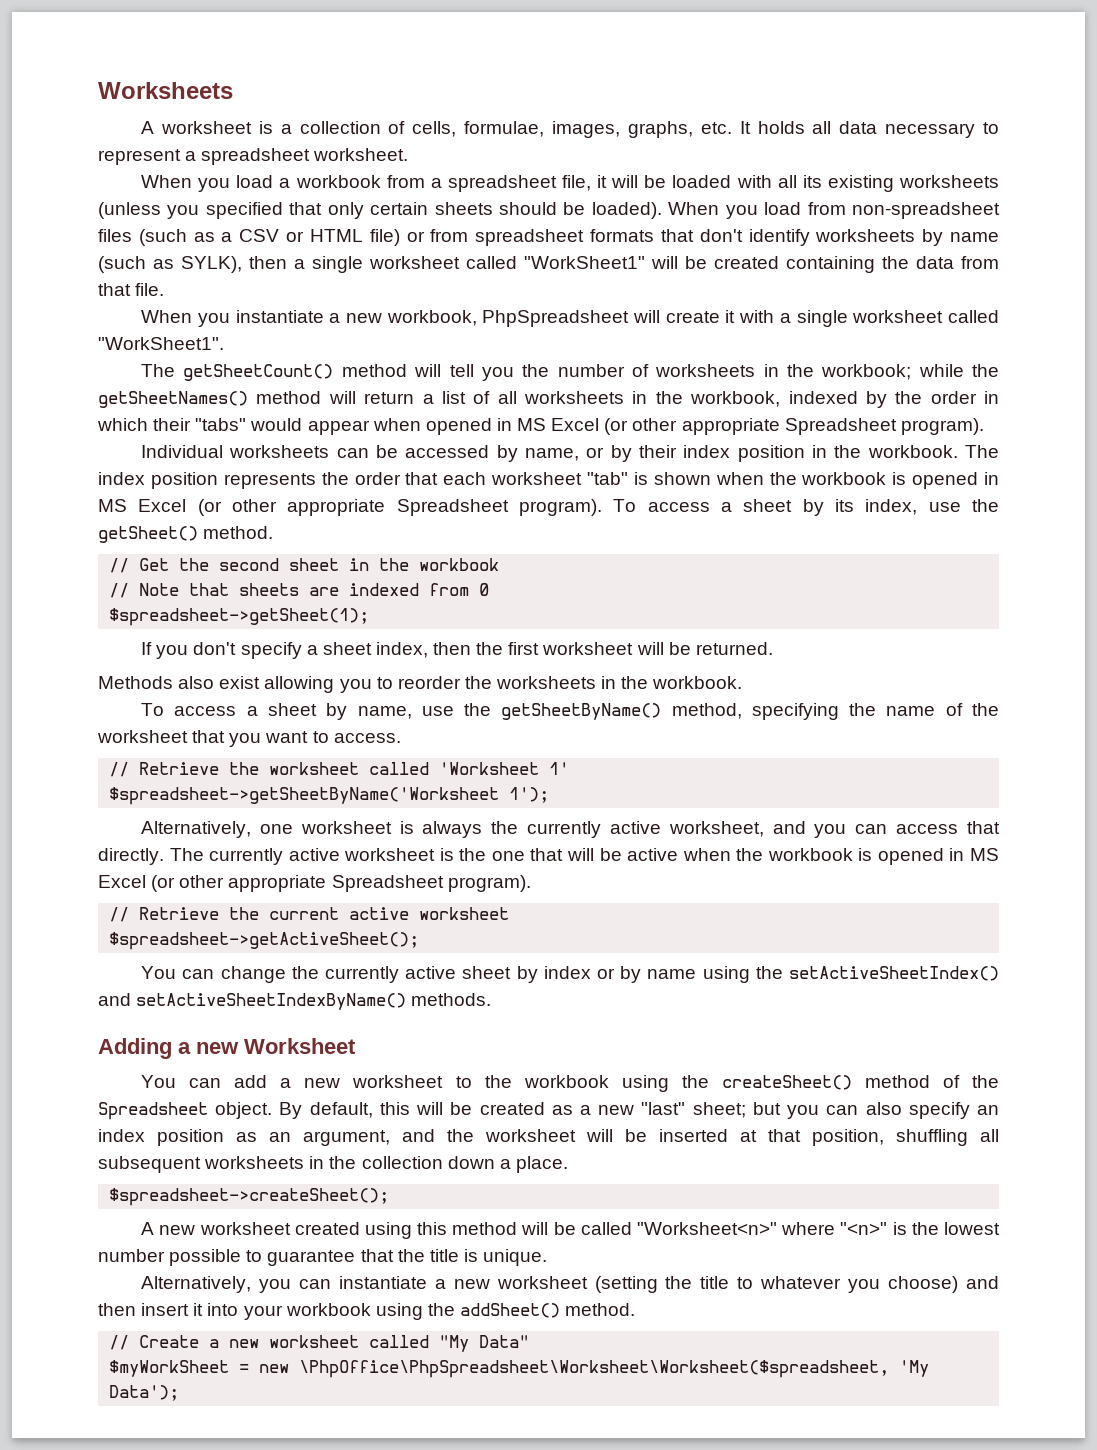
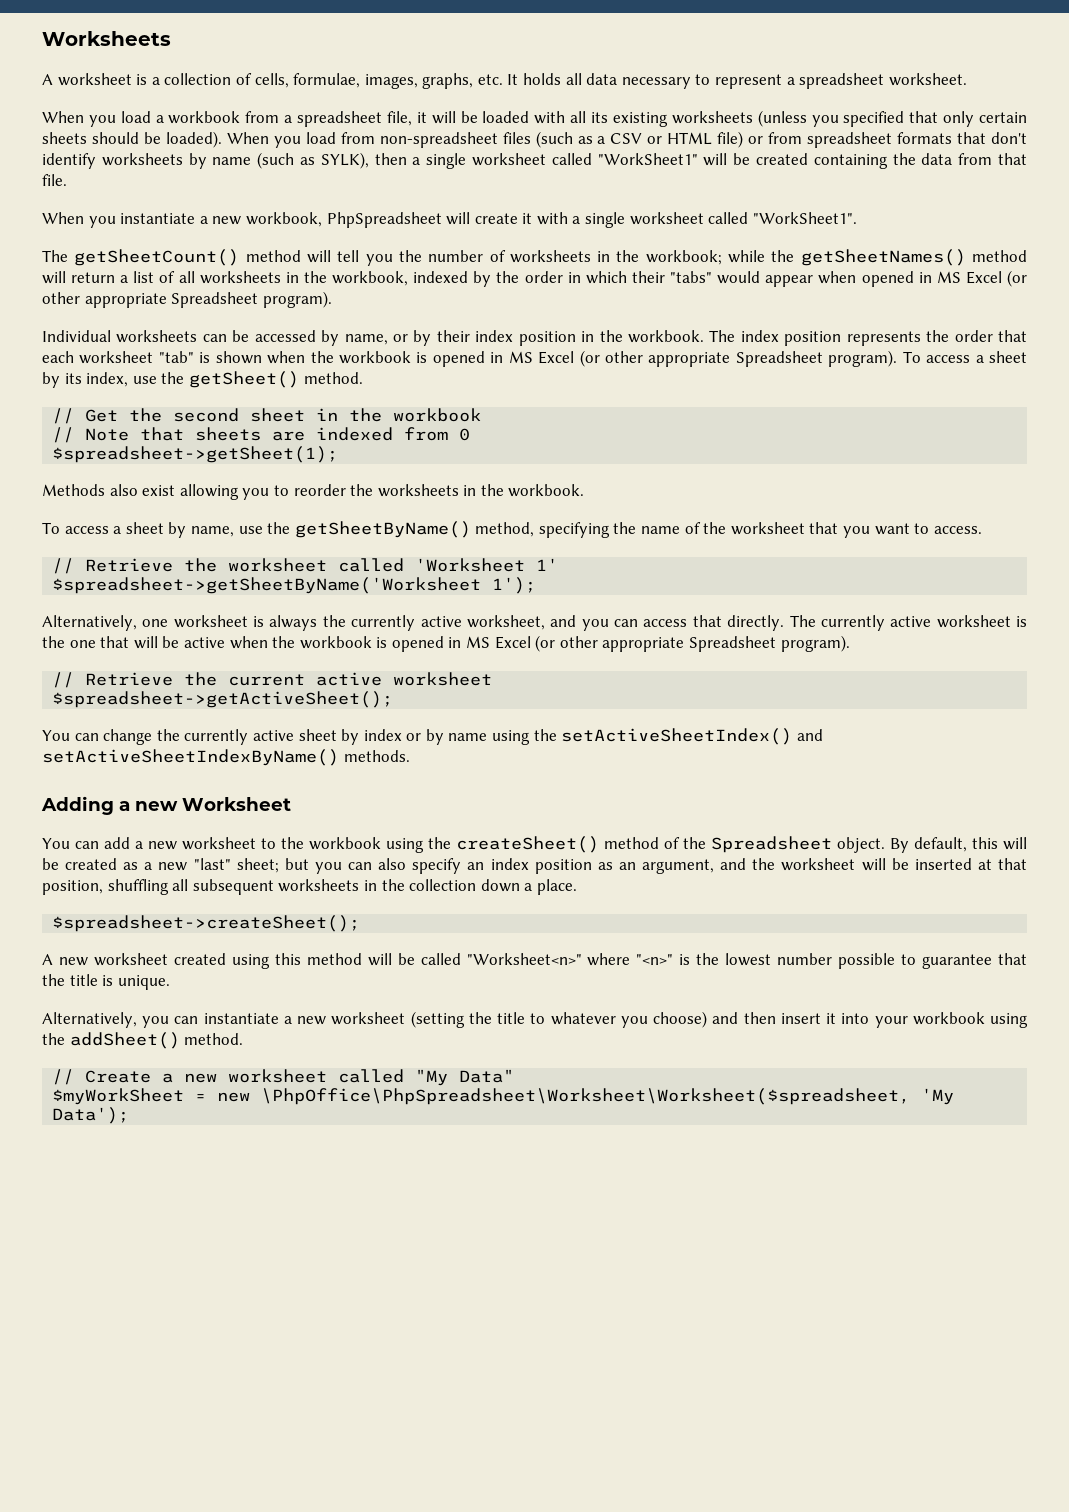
- If you don't specify a sheet index, then the first worksheet will be returned.

